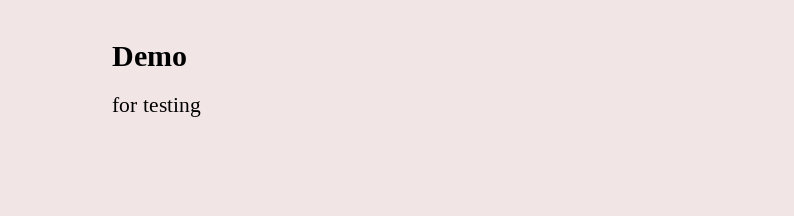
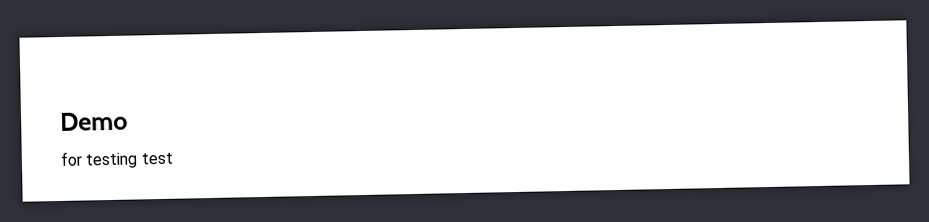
- for testing
+ for testing test

